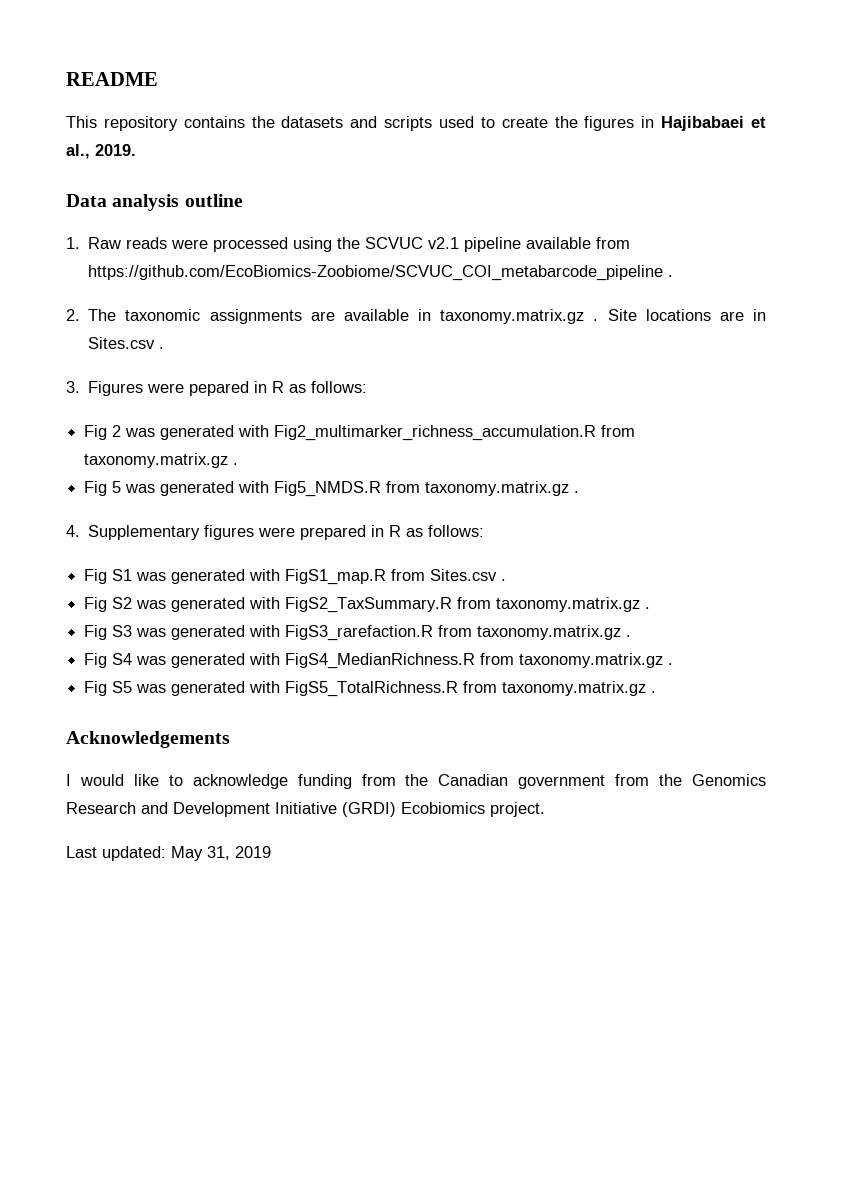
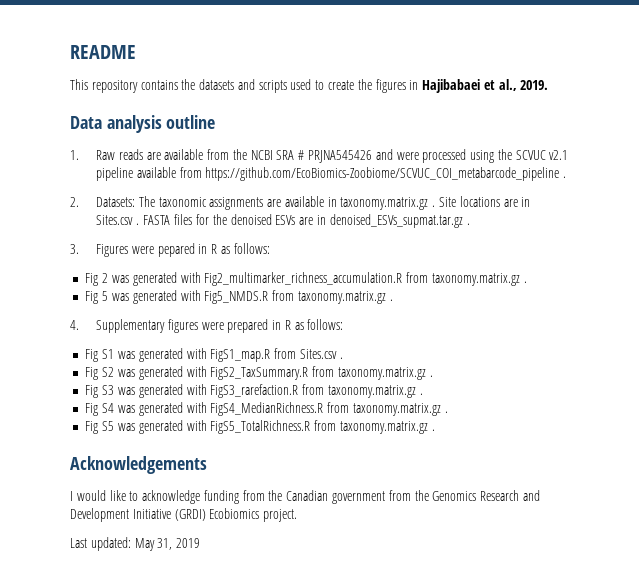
- 1. Raw reads were processed using the SCVUC v2.1 pipeline available from https://github.com/EcoBiomics-Zoobiome/SCVUC_COI_metabarcode_pipeline .
+ 1. Raw reads are available from the NCBI SRA # PRJNA545426 and were processed using the SCVUC v2.1 pipeline available from https://github.com/EcoBiomics-Zoobiome/SCVUC_COI_metabarcode_pipeline .
- 2. The taxonomic assignments are available in taxonomy.matrix.gz .
+ 2. Datasets: The taxonomic assignments are available in taxonomy.matrix.gz .
+ FASTA files for the denoised ESVs are in denoised_ESVs_supmat.tar.gz .

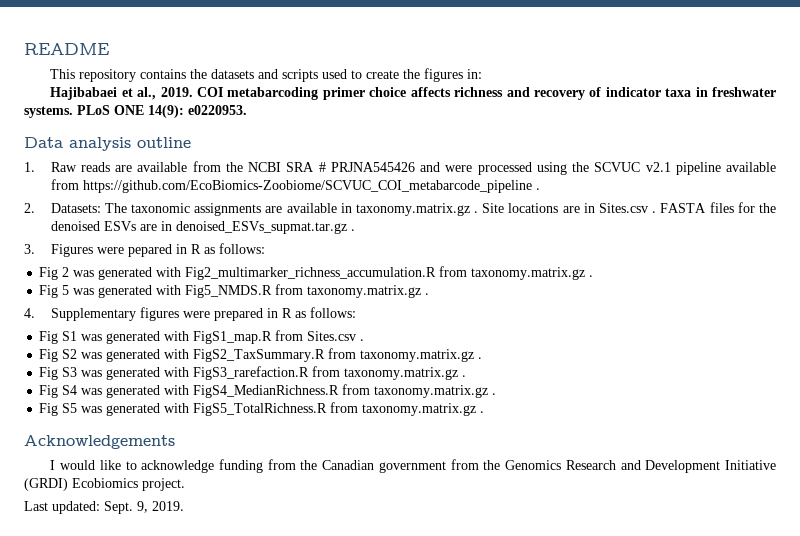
- This repository contains the datasets and scripts used to create the figures in Hajibabaei et al., 2019.
+ This repository contains the datasets and scripts used to create the figures in:
+ Hajibabaei et al., 2019. COI metabarcoding primer choice affects richness and recovery of indicator taxa in freshwater systems. PLoS ONE 14(9): e0220953.
- Last updated: May 31, 2019
+ Last updated: Sept. 9, 2019.

